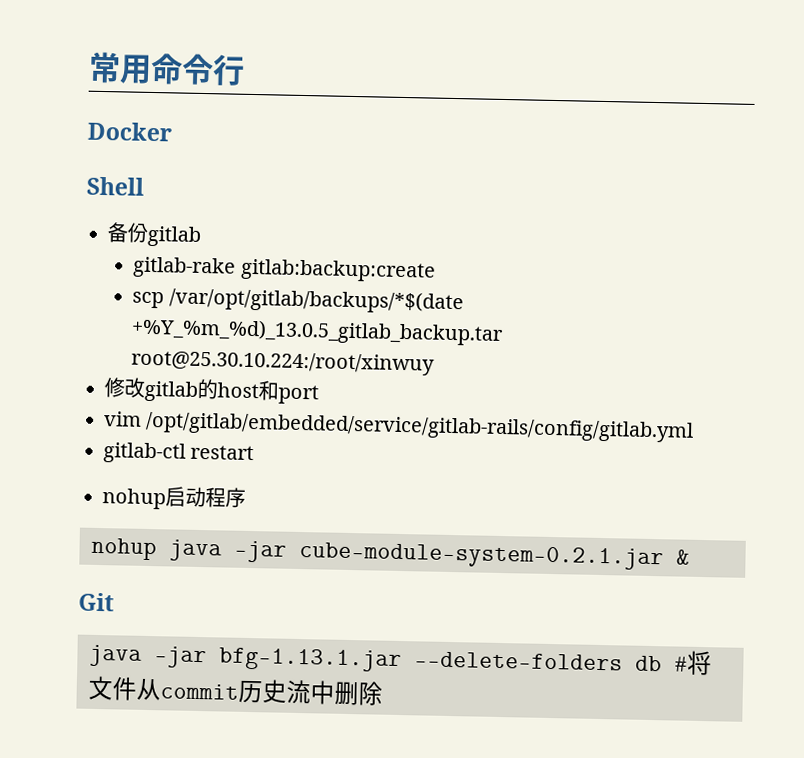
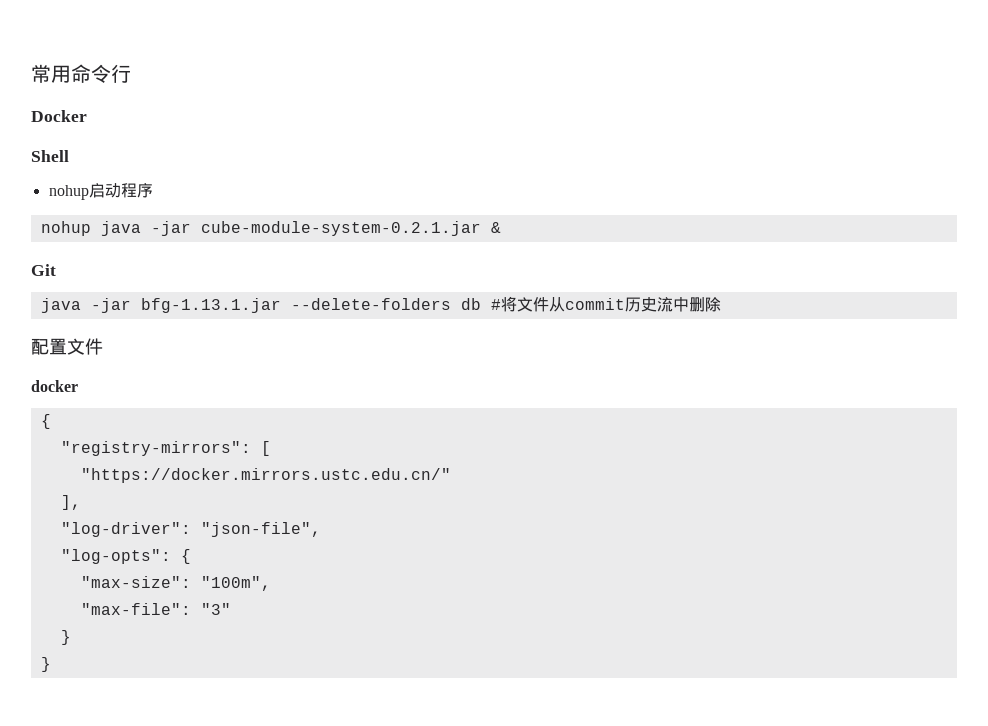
- 备份gitlab
- gitlab-rake gitlab:backup:create
- scp /var/opt/gitlab/backups/*$(date +%Y_%m_%d)_13.0.5_gitlab_backup.tar root@25.30.10.224:/root/xinwuy
- 修改gitlab的host和port
- vim /opt/gitlab/embedded/service/gitlab-rails/config/gitlab.yml
- gitlab-ctl restart
+ 配置文件
+ docker
+ {
+ "registry-mirrors": [
+ "https://docker.mirrors.ustc.edu.cn/"
+ ],
+ "log-driver": "json-file",
+ "log-opts": {
+ "max-size": "100m",
+ "max-file": "3"
+ }
+ }

